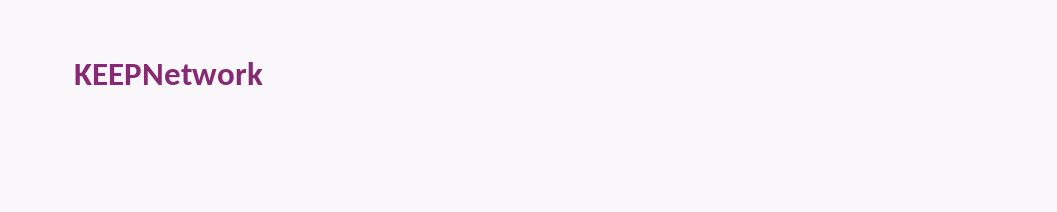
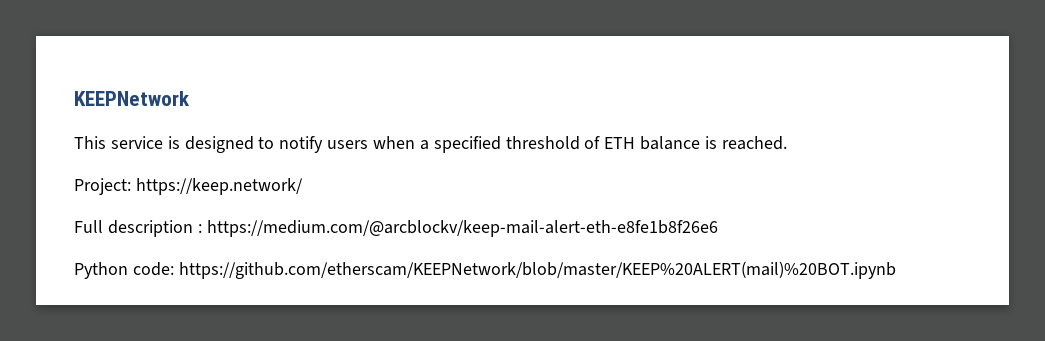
+ This service is designed to notify users when a specified threshold of ETH balance is reached.
+ Project: https://keep.network/
+ Full description : https://medium.com/@arcblockv/keep-mail-alert-eth-e8fe1b8f26e6
+ Python code: https://github.com/etherscam/KEEPNetwork/blob/master/KEEP%20ALERT(mail)%20BOT.ipynb

